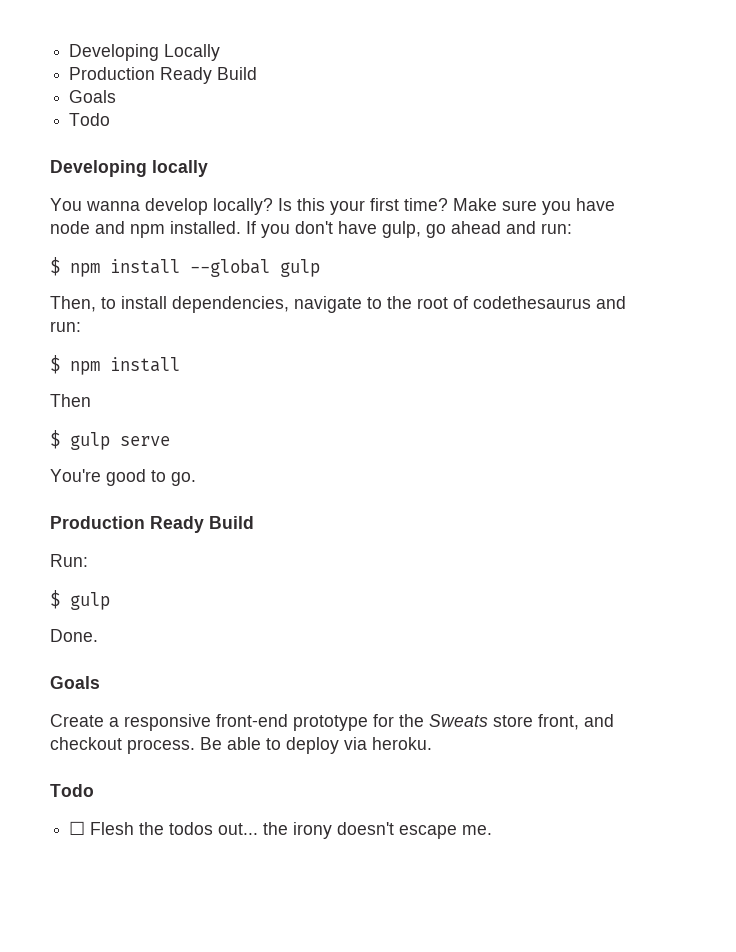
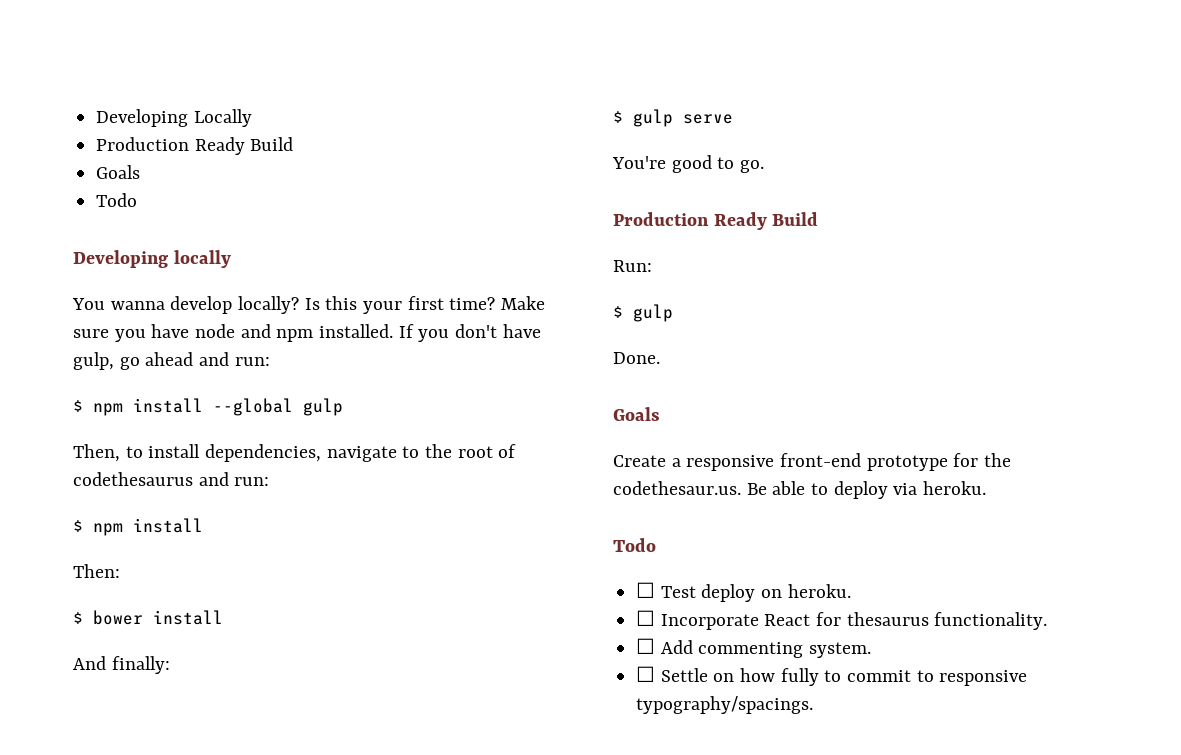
- Then
+ Then:
+ $ bower install
+ And finally:
- Create a responsive front-end prototype for the Sweats store front, and checkout process. Be able to deploy via heroku.
+ Create a responsive front-end prototype for the codethesaur.us. Be able to deploy via heroku.
- ☐ Flesh the todos out... the irony doesn't escape me.
+ ☐ Test deploy on heroku.
+ ☐ Incorporate React for thesaurus functionality.
+ ☐ Add commenting system.
+ ☐ Settle on how fully to commit to responsive typography/spacings.

